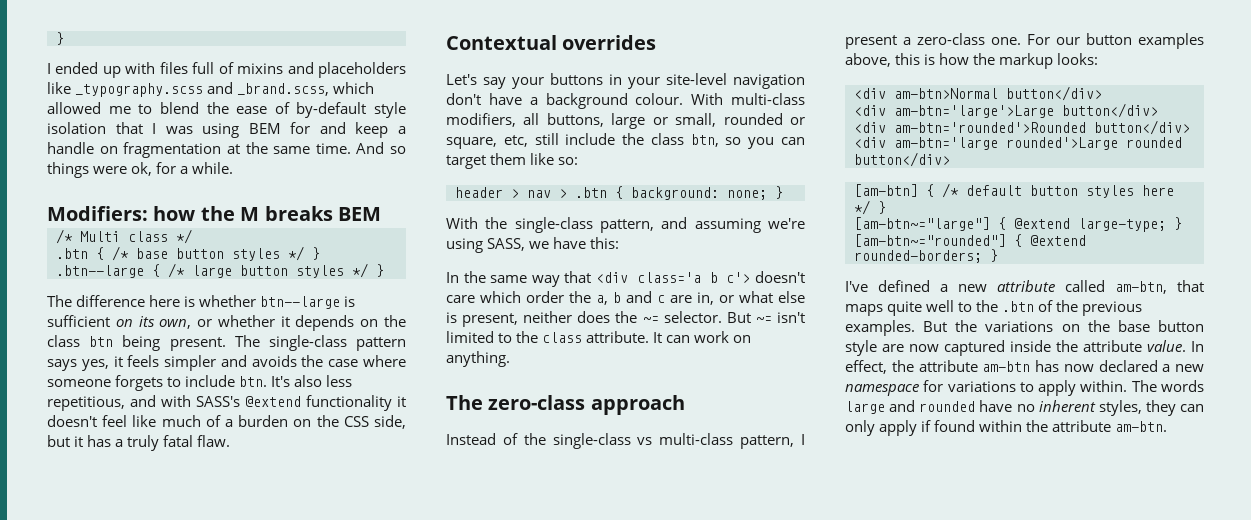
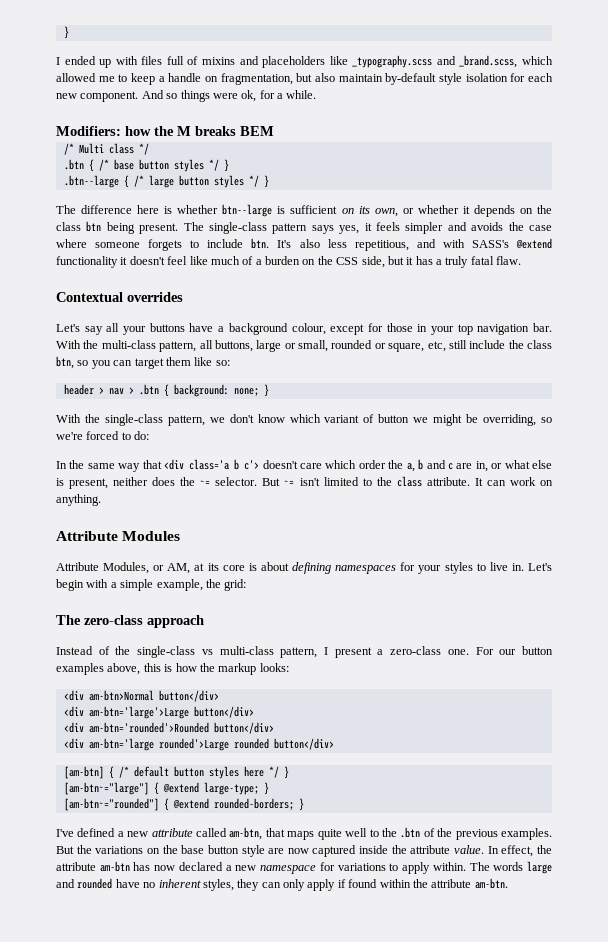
- I ended up with files full of mixins and placeholders like _typography.scss and _brand.scss, which allowed me to blend the ease of by-default style isolation that I was using BEM for and keep a handle on fragmentation at the same time.
+ I ended up with files full of mixins and placeholders like _typography.scss and _brand.scss, which allowed me to keep a handle on fragmentation, but also maintain by-default style isolation for each new component.
- Let's say your buttons in your site-level navigation don't have a background colour. With multi-class modifiers, all buttons, large or small, rounded or square, etc, still include the class btn, so you can target them like so:
+ Let's say all your buttons have a background colour, except for those in your top navigation bar. With the multi-class pattern, all buttons, large or small, rounded or square, etc, still include the class btn, so you can target them like so:
- With the single-class pattern, and assuming we're using SASS, we have this:
+ With the single-class pattern, we don't know which variant of button we might be overriding, so we're forced to do:
+ Attribute Modules
+ Attribute Modules, or AM, at its core is about defining namespaces for your styles to live in. Let's begin with a simple example, the grid:

